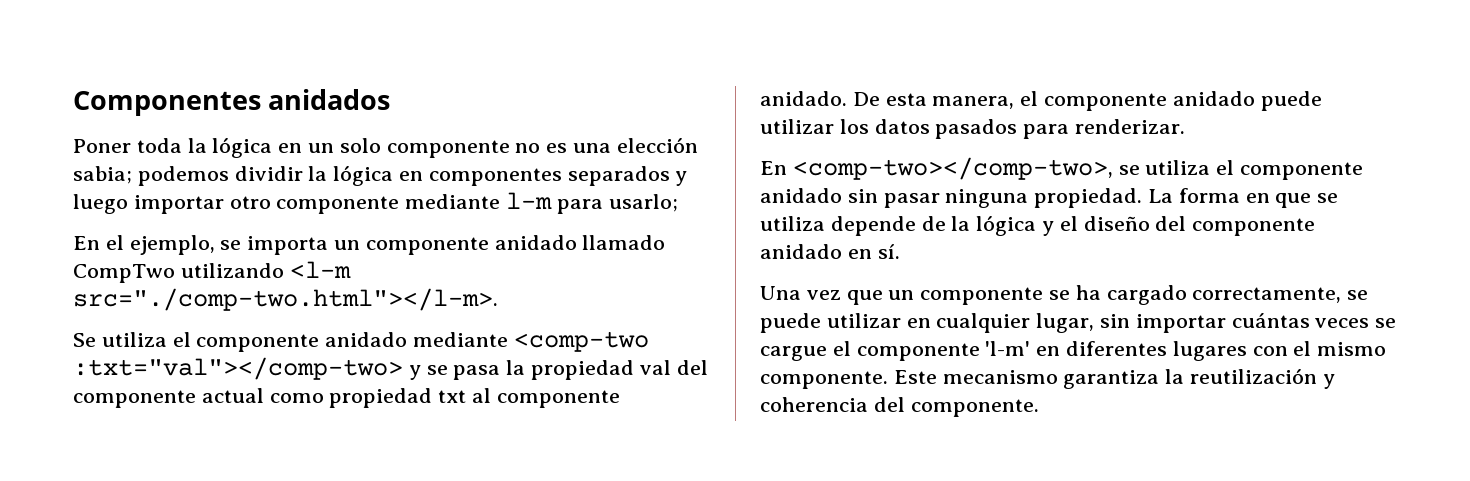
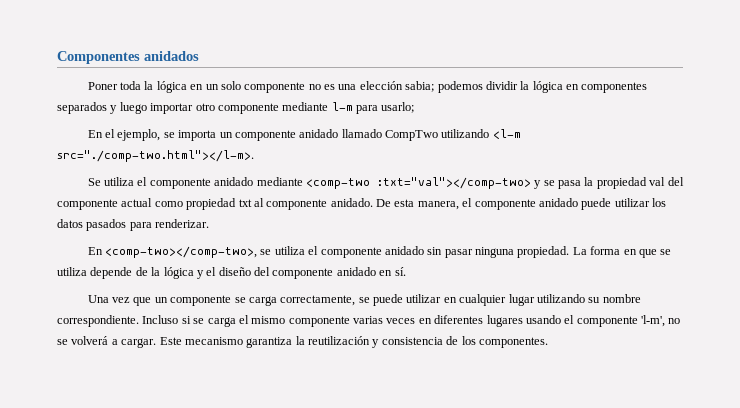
- Una vez que un componente se ha cargado correctamente, se puede utilizar en cualquier lugar, sin importar cuántas veces se cargue el componente 'l-m' en diferentes lugares con el mismo componente.
+ Una vez que un componente se carga correctamente, se puede utilizar en cualquier lugar utilizando su nombre correspondiente. Incluso si se carga el mismo componente varias veces en diferentes lugares usando el componente 'l-m', no se volverá a cargar.
- Este mecanismo garantiza la reutilización y coherencia del componente.
+ Este mecanismo garantiza la reutilización y consistencia de los componentes.

